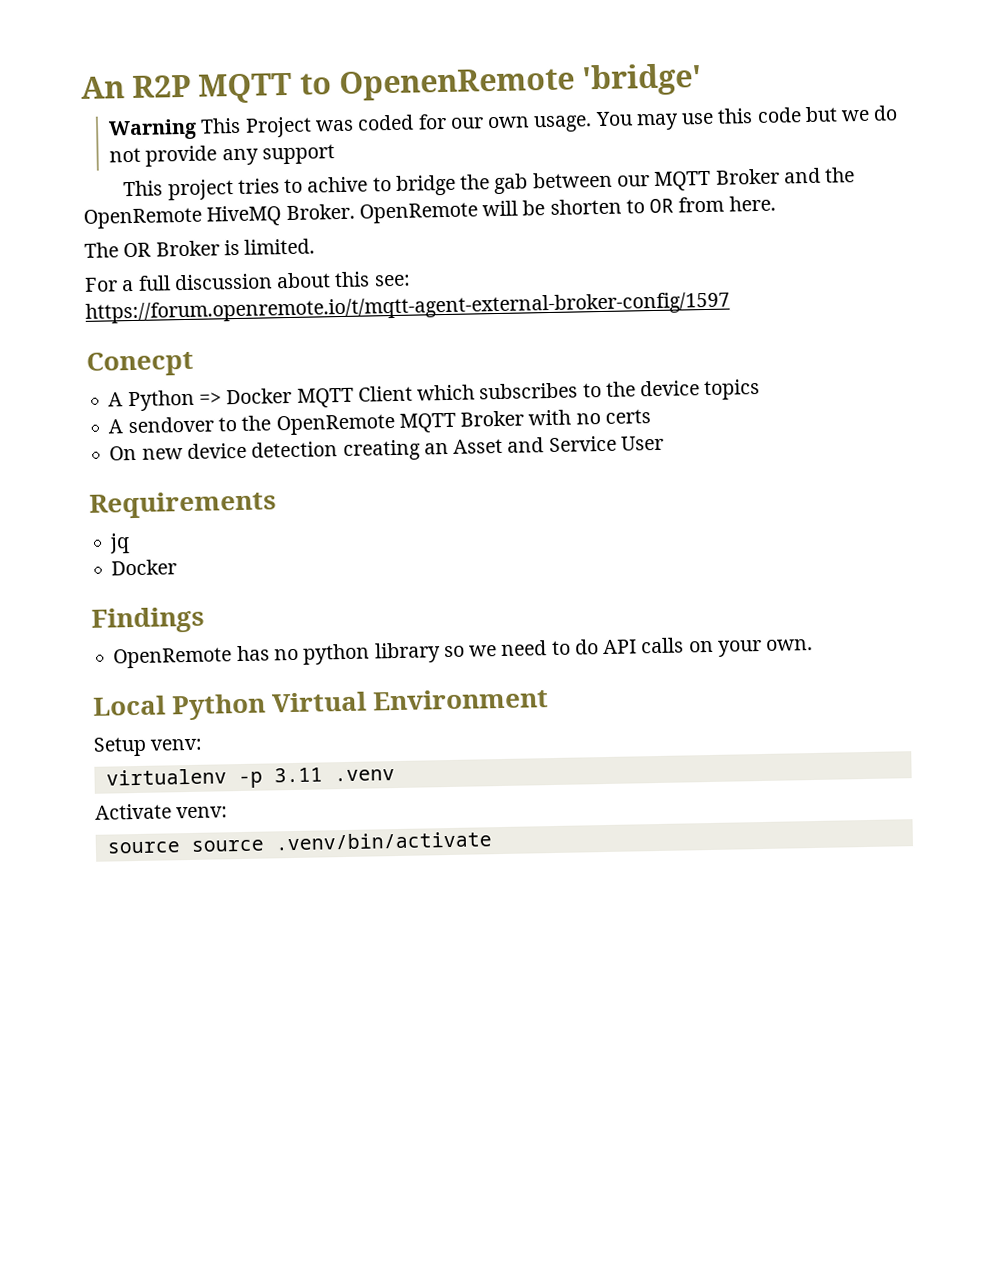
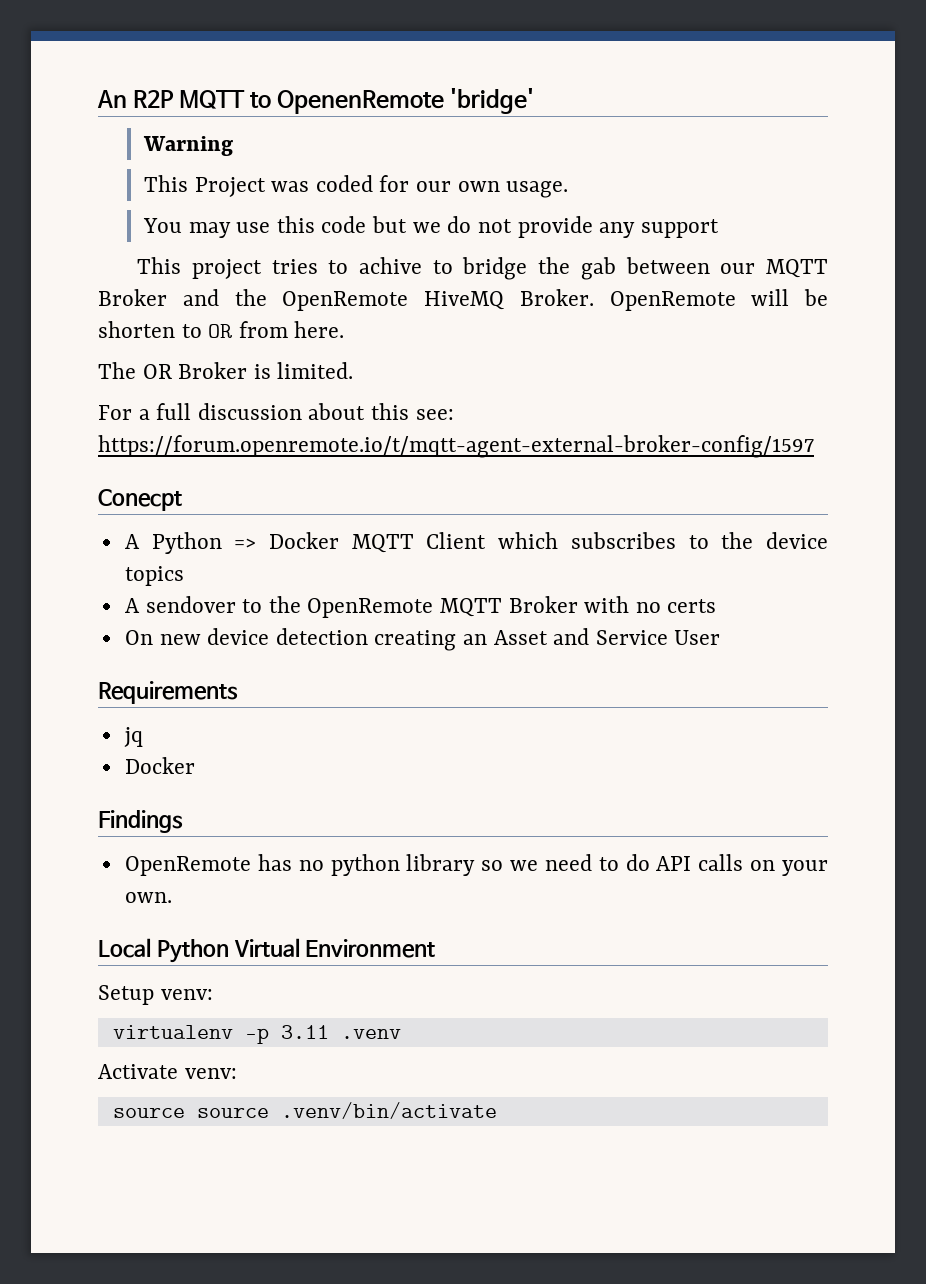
- Warning This Project was coded for our own usage. You may use this code but we do not provide any support
+ Warning
+ This Project was coded for our own usage.
+ You may use this code but we do not provide any support

